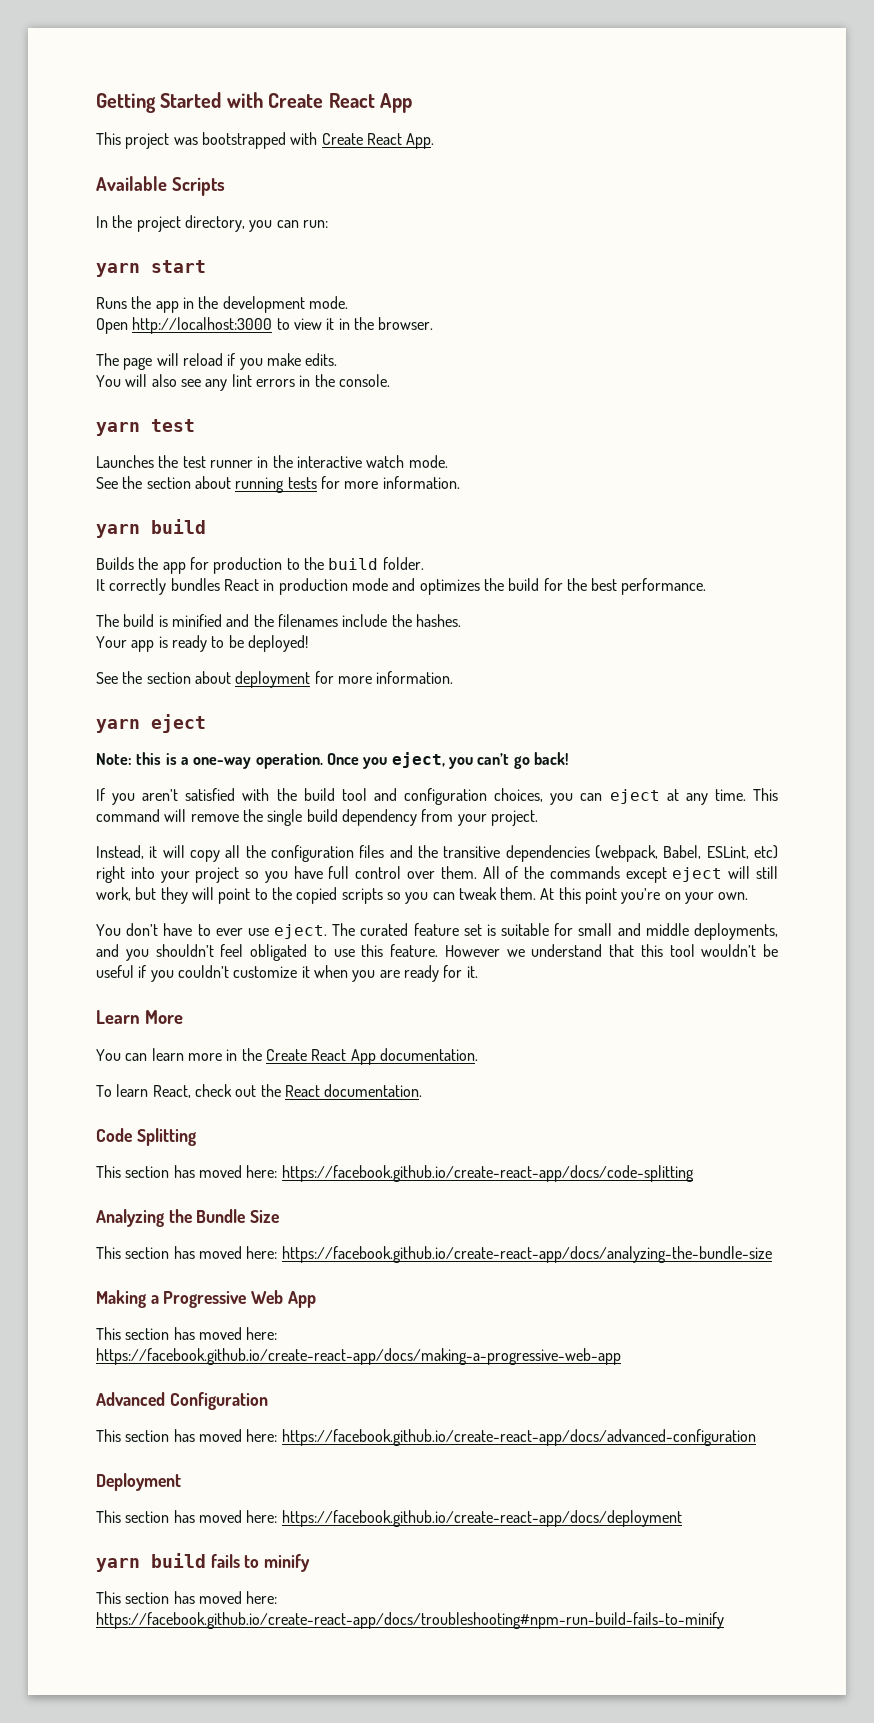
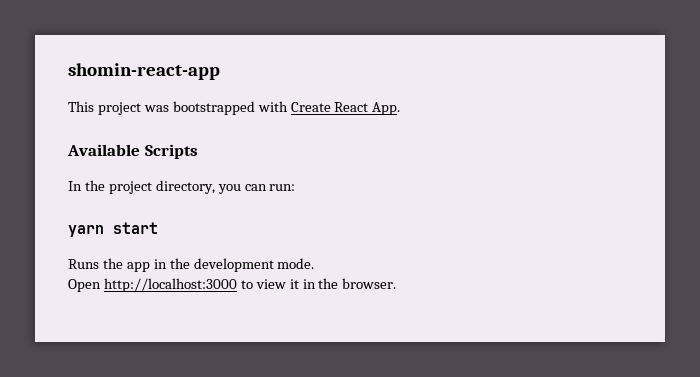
- Getting Started with Create React App
+ shomin-react-app
- The page will reload if you make edits.
- You will also see any lint errors in the console.
- yarn test
- Launches the test runner in the interactive watch mode.
- See the section about running tests for more information.
- yarn build
- Builds the app for production to the build folder.
- It correctly bundles React in production mode and optimizes the build for the best performance.
- The build is minified and the filenames include the hashes.
- Your app is ready to be deployed!
- See the section about deployment for more information.
- yarn eject
- Note: this is a one-way operation. Once you eject, you can’t go back!
- If you aren’t satisfied with the build tool and configuration choices, you can eject at any time. This command will remove the single build dependency from your project.
- Instead, it will copy all the configuration files and the transitive dependencies (webpack, Babel, ESLint, etc) right into your project so you have full control over them. All of the commands except eject will still work, but they will point to the copied scripts so you can tweak them. At this point you’re on your own.
- You don’t have to ever use eject. The curated feature set is suitable for small and middle deployments, and you shouldn’t feel obligated to use this feature. However we understand that this tool wouldn’t be useful if you couldn’t customize it when you are ready for it.
- Learn More
- You can learn more in the Create React App documentation.
- To learn React, check out the React documentation.
- Code Splitting
- This section has moved here: https://facebook.github.io/create-react-app/docs/code-splitting
- Analyzing the Bundle Size
- This section has moved here: https://facebook.github.io/create-react-app/docs/analyzing-the-bundle-size
- Making a Progressive Web App
- This section has moved here: https://facebook.github.io/create-react-app/docs/making-a-progressive-web-app
- Advanced Configuration
- This section has moved here: https://facebook.github.io/create-react-app/docs/advanced-configuration
- Deployment
- This section has moved here: https://facebook.github.io/create-react-app/docs/deployment
- yarn build fails to minify
- This section has moved here: https://facebook.github.io/create-react-app/docs/troubleshooting#npm-run-build-fails-to-minify

